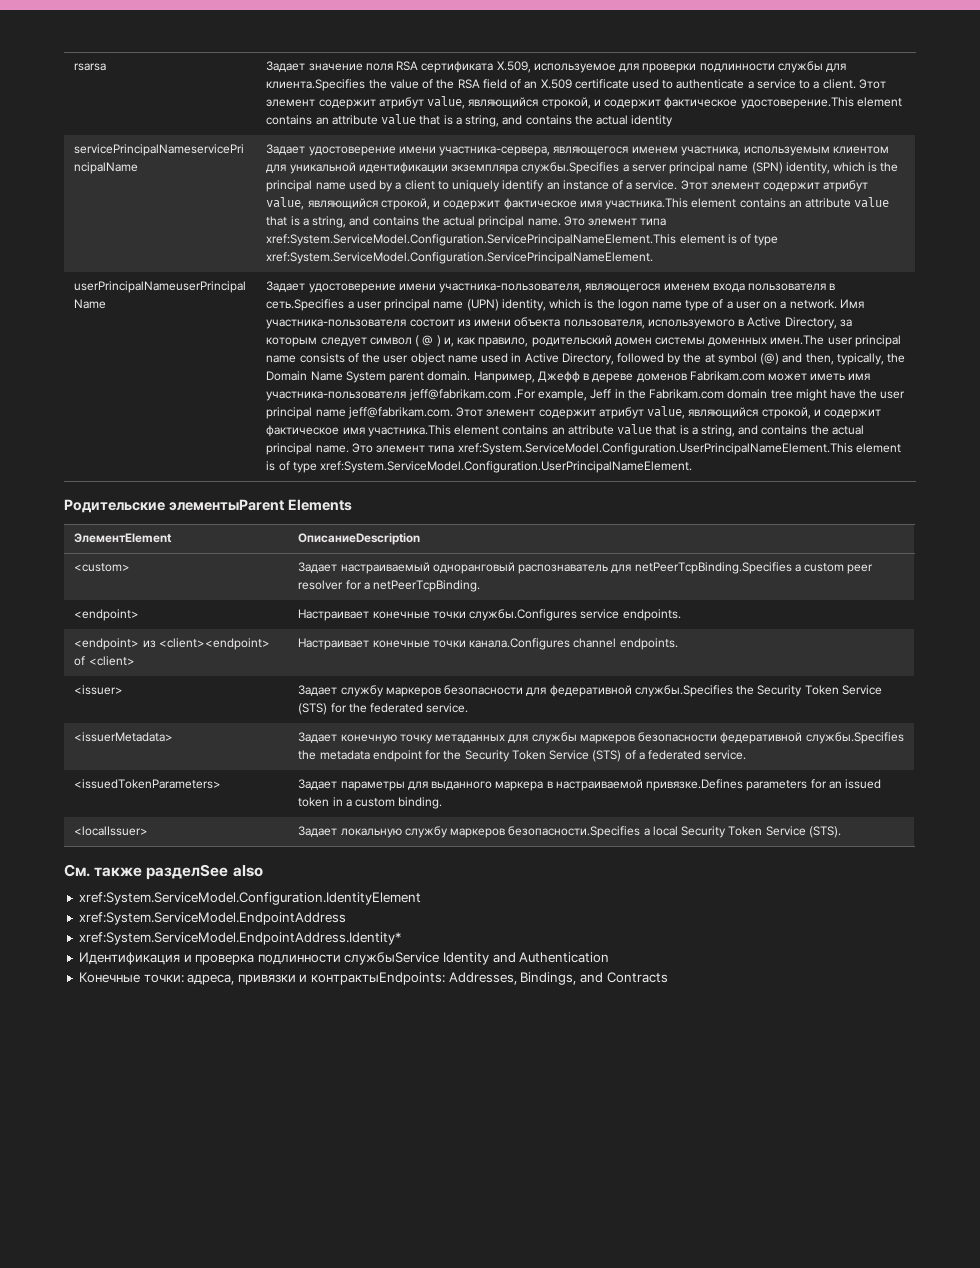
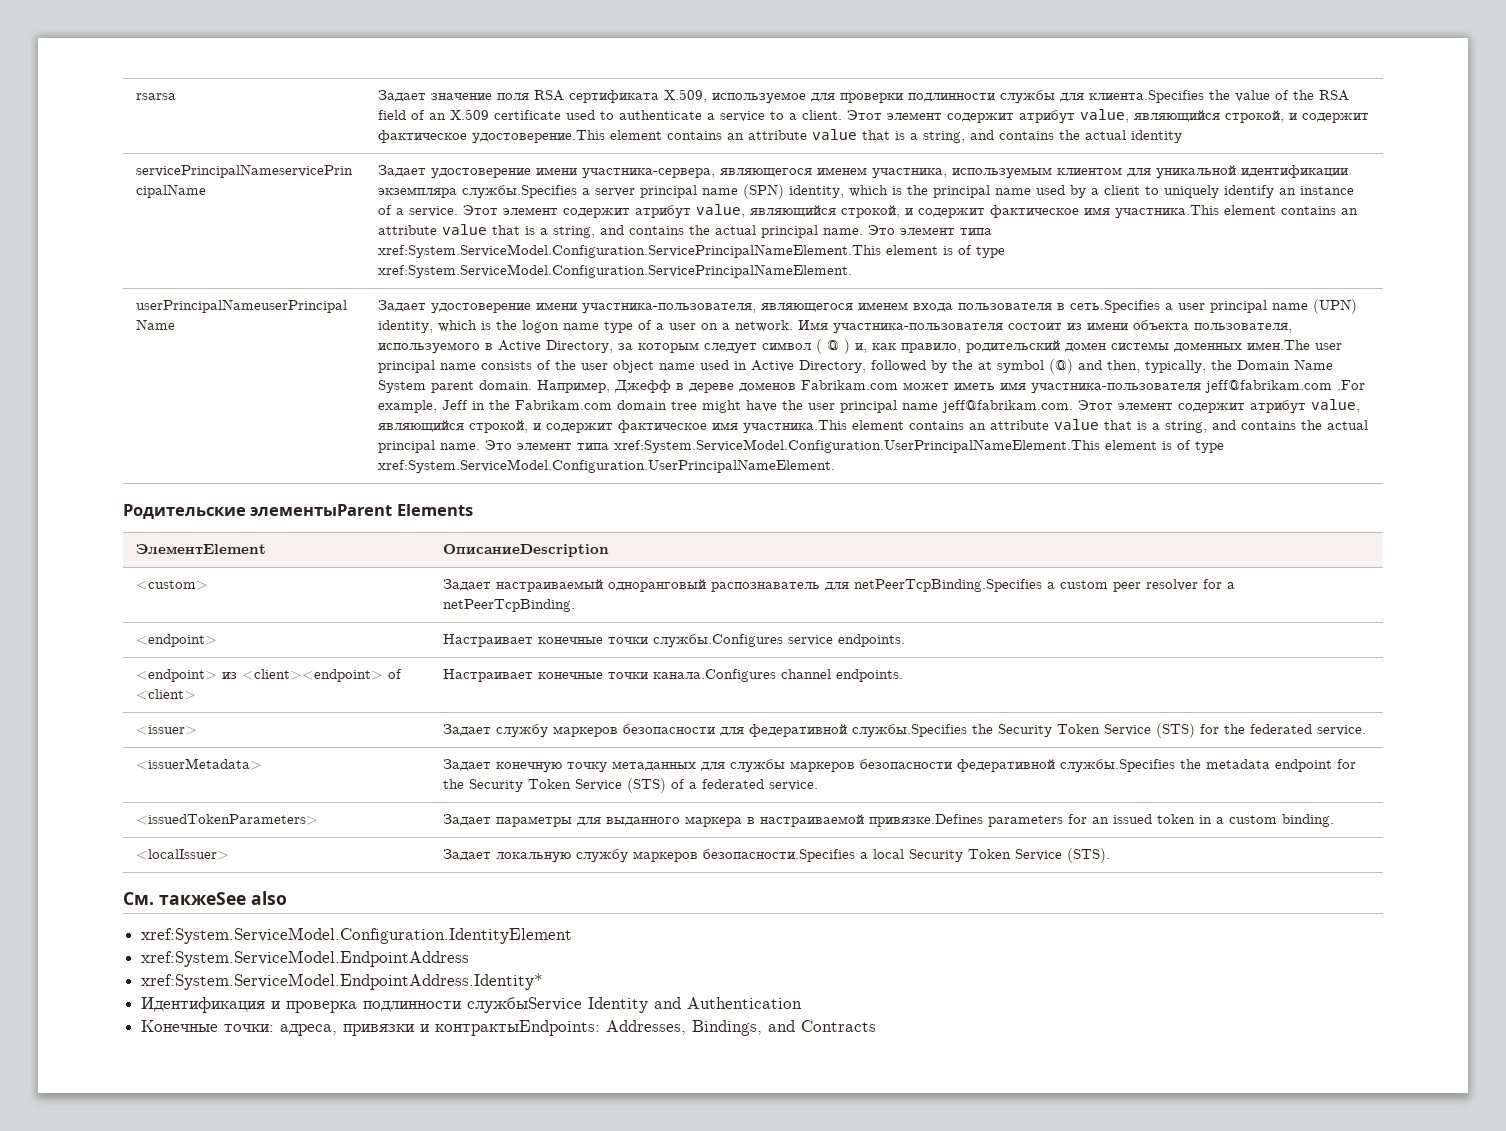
- См. также разделSee also
+ См. такжеSee also

